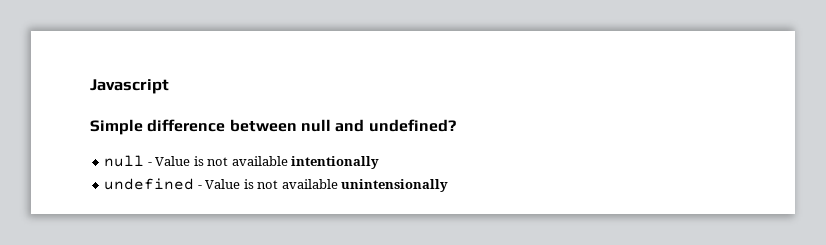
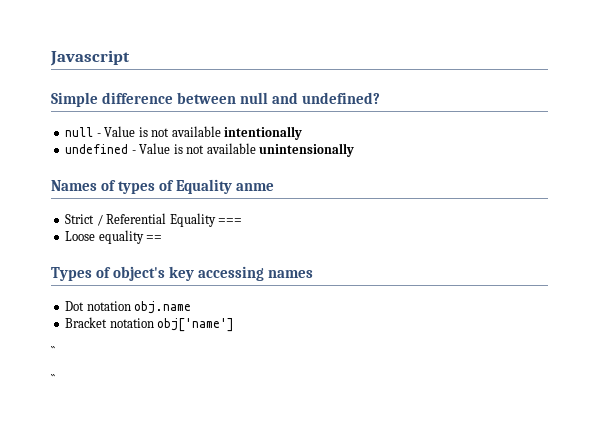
+ Names of types of Equality anme
+ Strict / Referential Equality ===
+ Loose equality ==
+ Types of object's key accessing names
+ Dot notation obj.name
+ Bracket notation obj['name']
+ ``
+ ``

